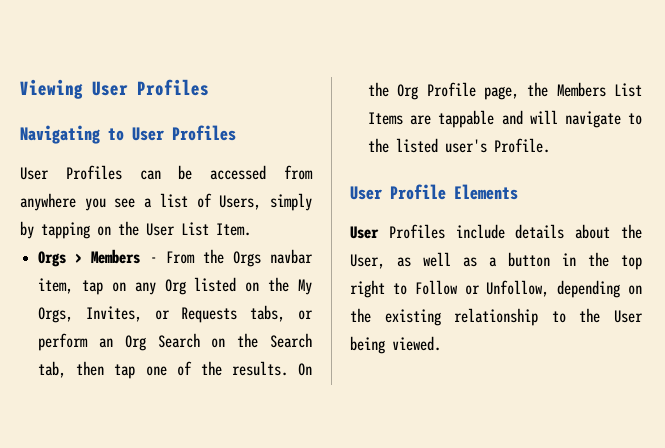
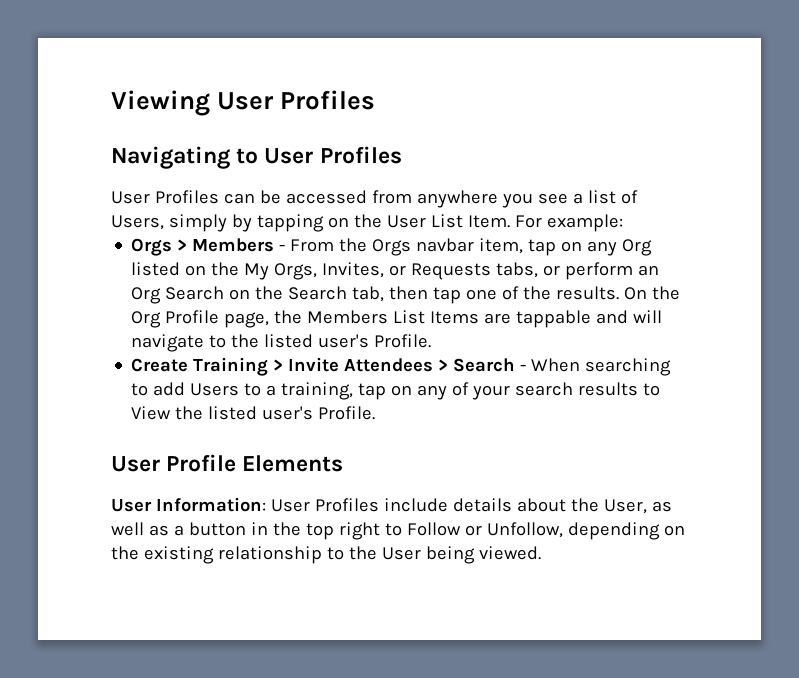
+ For example:
+ Create Training > Invite Attendees > Search - When searching to add Users to a training, tap on any of your search results to View the listed user's Profile.
- User Profiles include details about the User, as well as a button in the top right to Follow or Unfollow, depending on the existing relationship to the User being viewed.
+ User Information: User Profiles include details about the User, as well as a button in the top right to Follow or Unfollow, depending on the existing relationship to the User being viewed.

